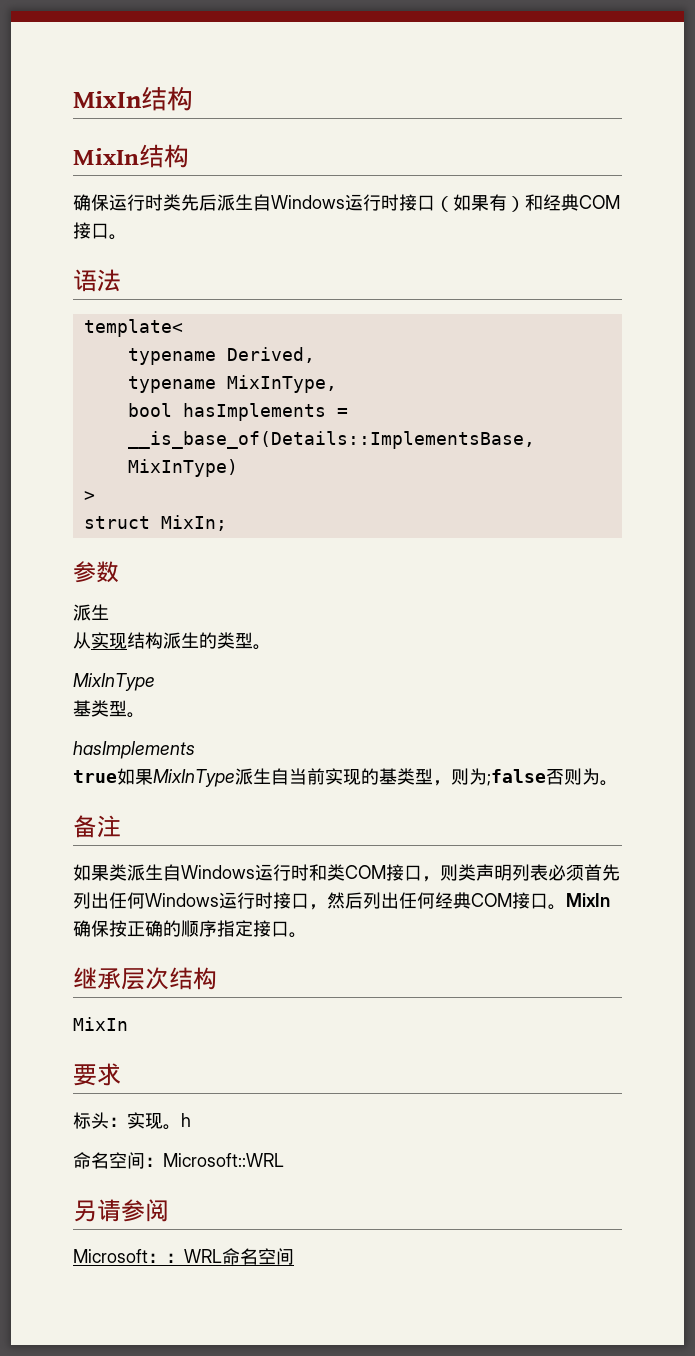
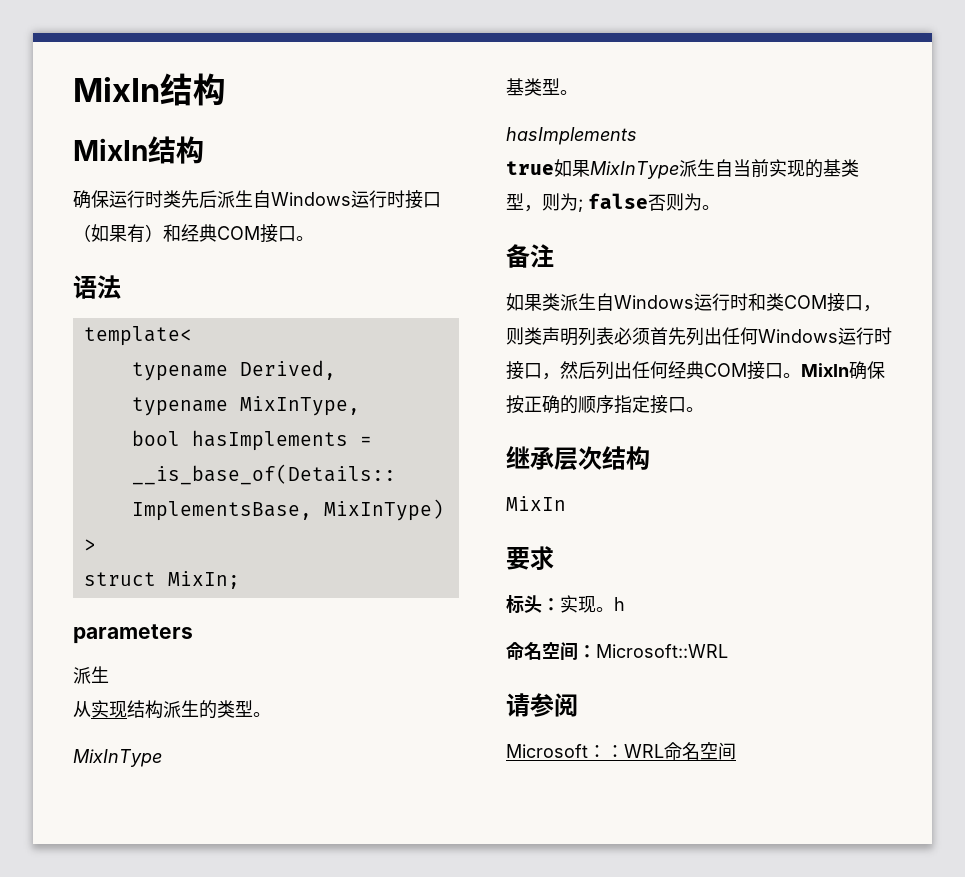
- 参数
+ parameters
- true如果MixInType派生自当前实现的基类型，则为;false否则为。
+ true如果MixInType派生自当前实现的基类型，则为; false否则为。
- 另请参阅
+ 请参阅

